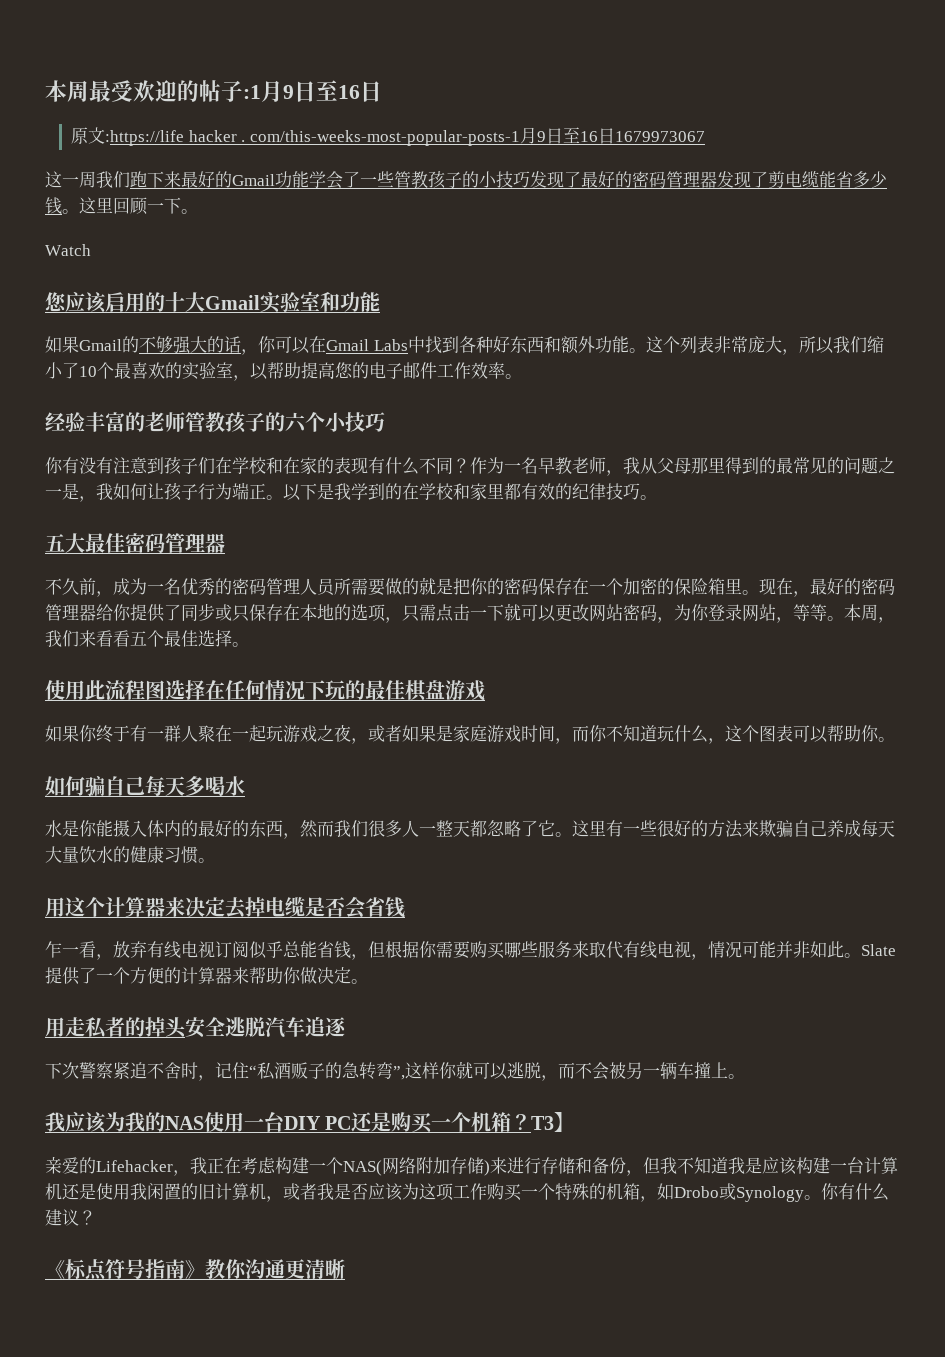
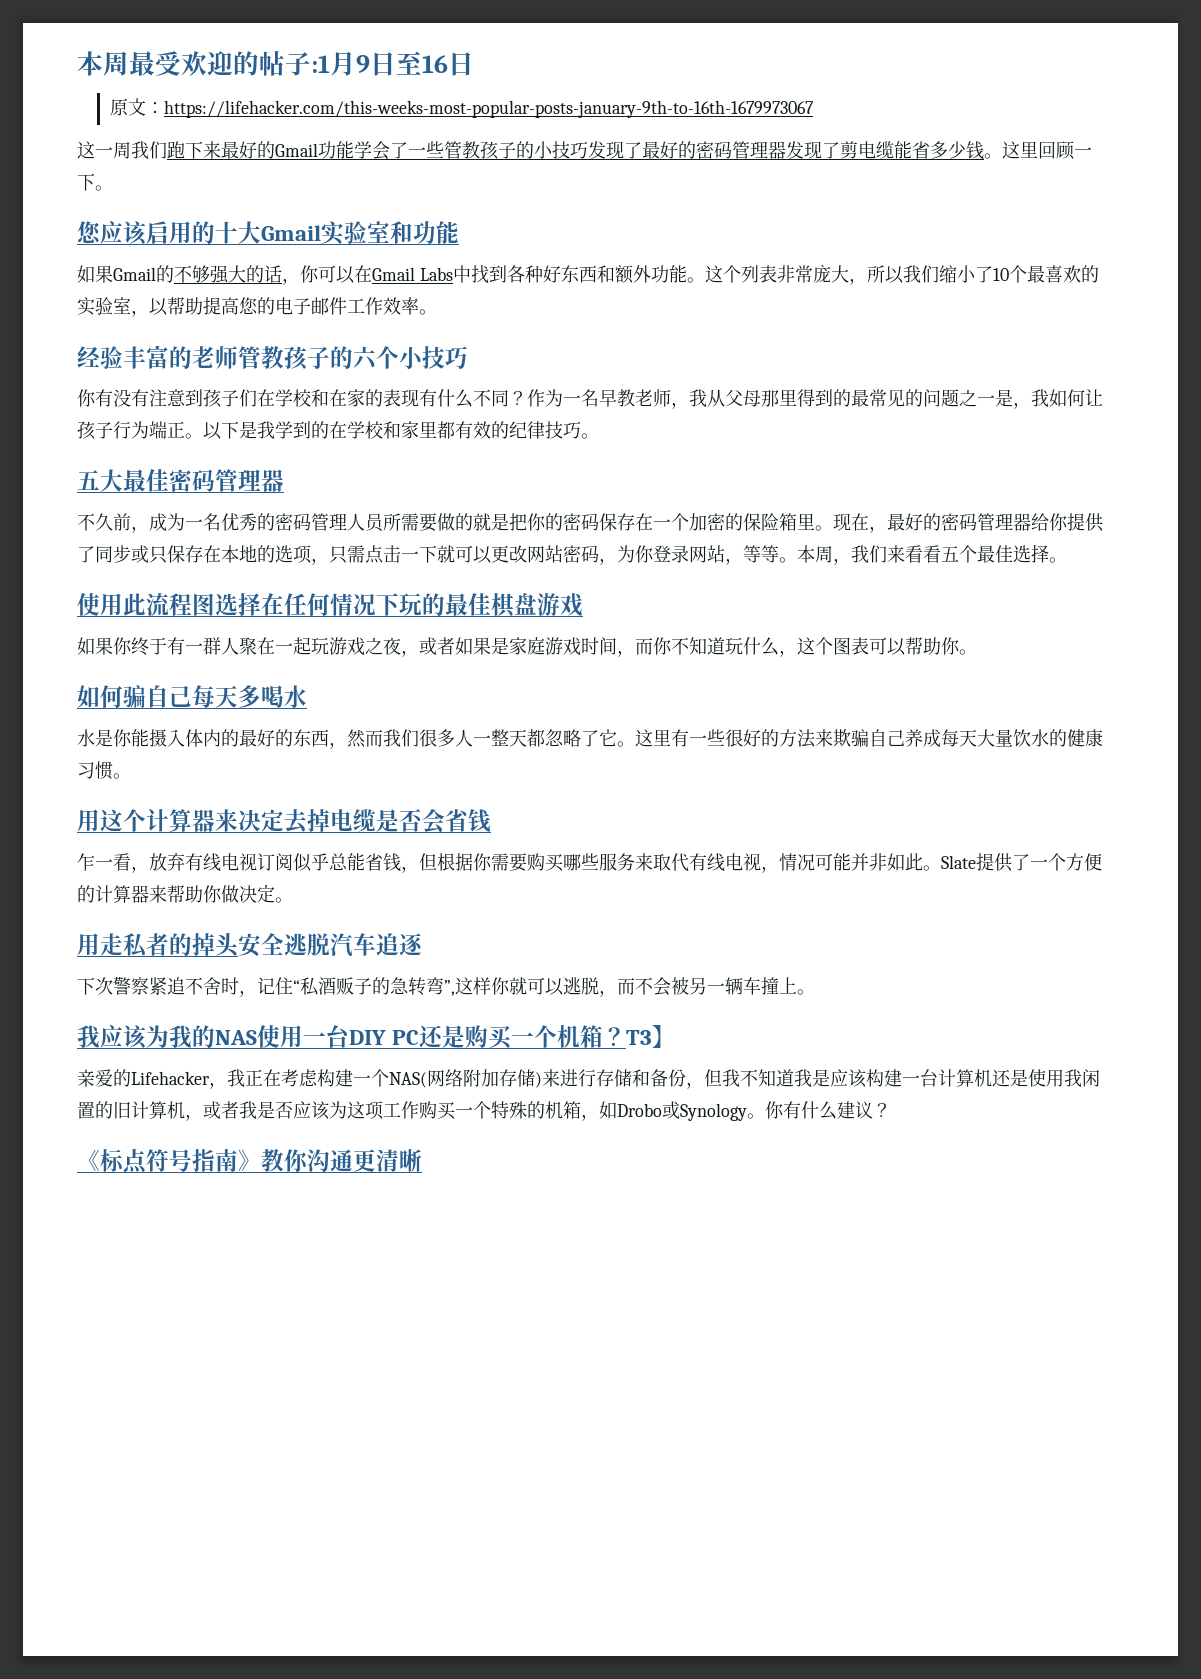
- 原文:https://life hacker . com/this-weeks-most-popular-posts-1月9日至16日1679973067
+ 原文：https://lifehacker.com/this-weeks-most-popular-posts-january-9th-to-16th-1679973067
- Watch

